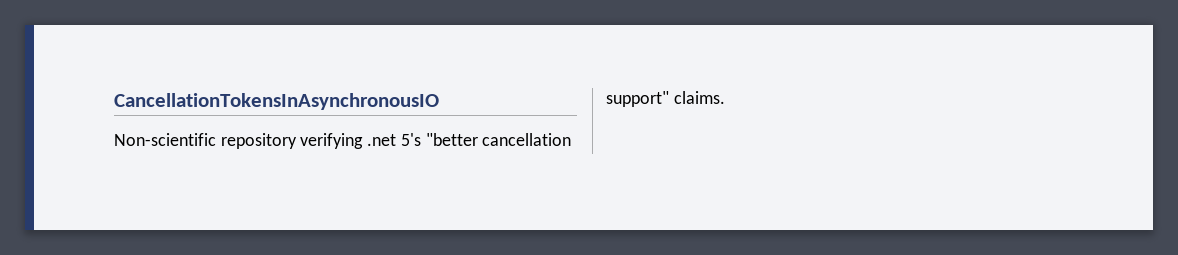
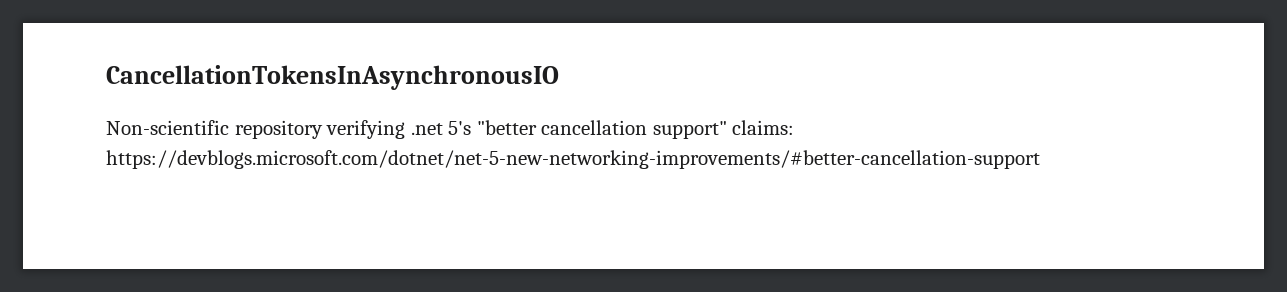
- Non-scientific repository verifying .net 5's "better cancellation support" claims.
+ Non-scientific repository verifying .net 5's "better cancellation support" claims: https://devblogs.microsoft.com/dotnet/net-5-new-networking-improvements/#better-cancellation-support

